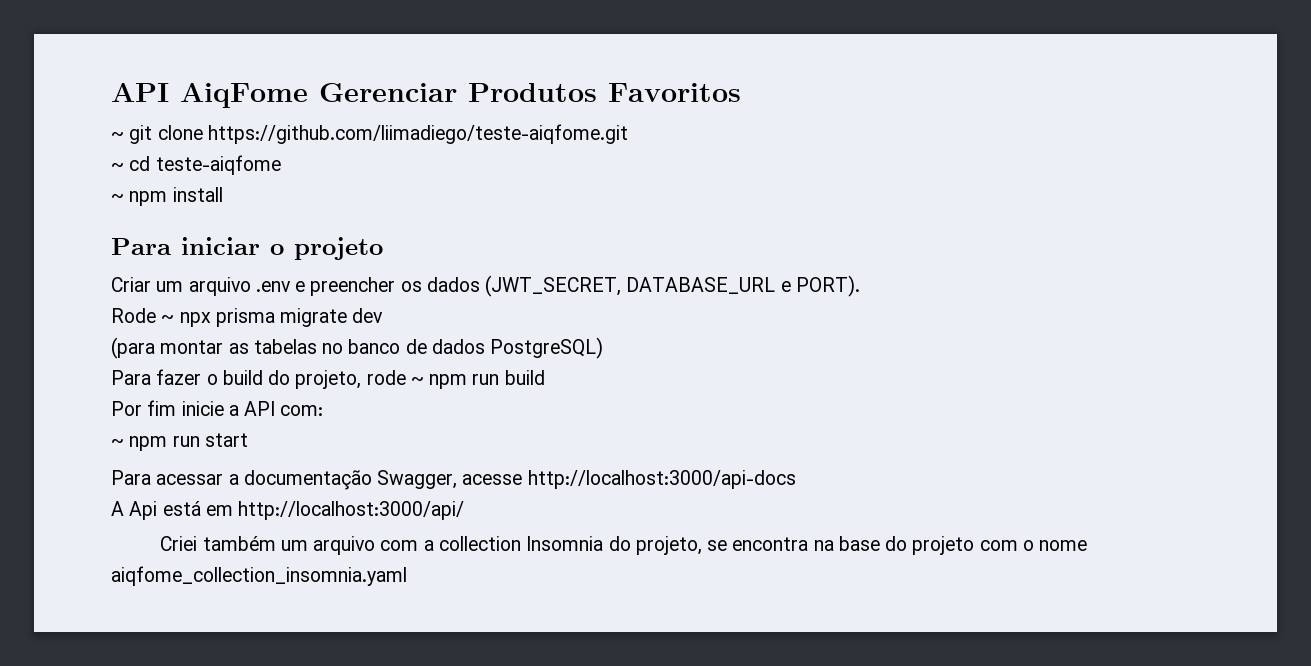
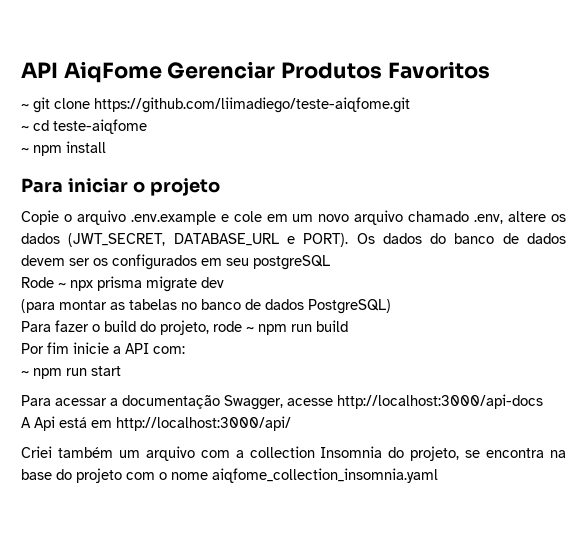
- Criar um arquivo .env e preencher os dados (JWT_SECRET, DATABASE_URL e PORT).
+ Copie o arquivo .env.example e cole em um novo arquivo chamado .env, altere os dados (JWT_SECRET, DATABASE_URL e PORT). Os dados do banco de dados devem ser os configurados em seu postgreSQL

